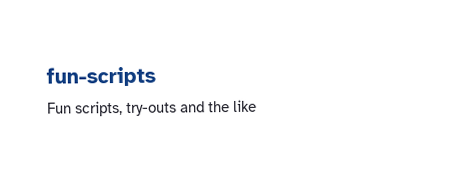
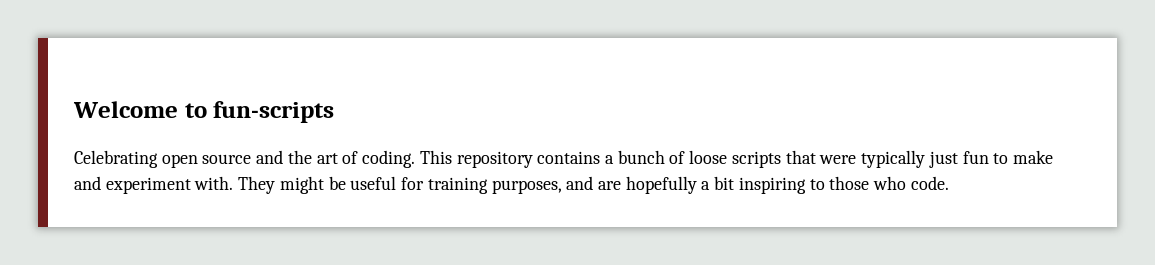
- fun-scripts
+ Welcome to fun-scripts
- Fun scripts, try-outs and the like
+ Celebrating open source and the art of coding. This repository contains a bunch of loose scripts that were typically just fun to make and experiment with. They might be useful for training purposes, and are hopefully a bit inspiring to those who code.

